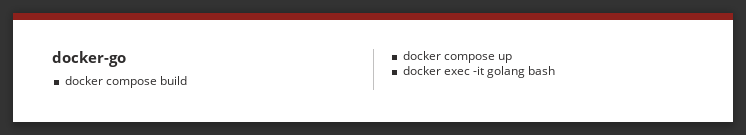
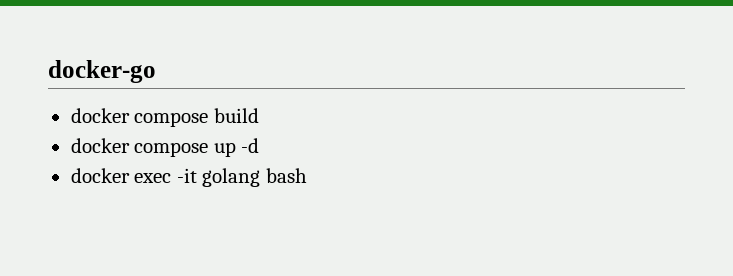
- docker compose up
+ docker compose up -d

